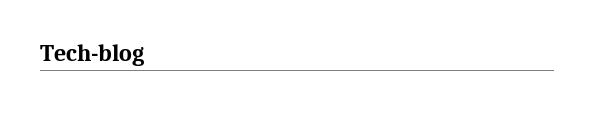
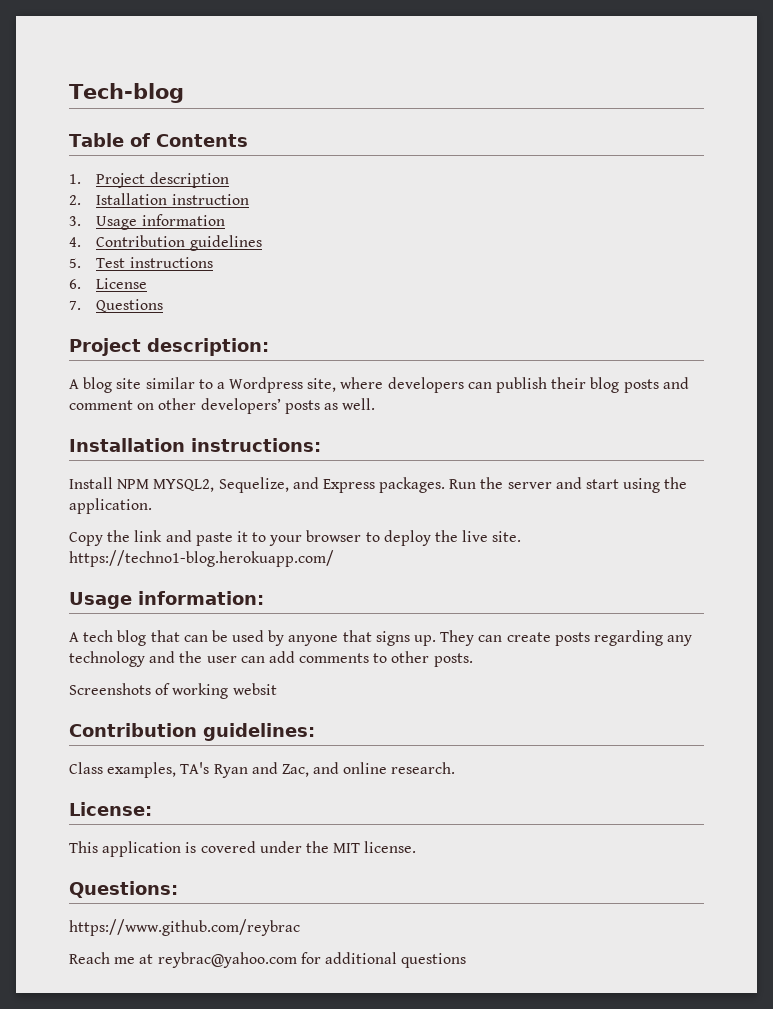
+ Table of Contents
+ 1. Project description
+ 2. Istallation instruction
+ 3. Usage information
+ 4. Contribution guidelines
+ 5. Test instructions
+ 6. License
+ 7. Questions
+ Project description:
+ A blog site similar to a Wordpress site, where developers can publish their blog posts and comment on other developers’ posts as well.
+ Installation instructions:
+ Install NPM MYSQL2, Sequelize, and Express packages. Run the server and start using the application.
+ Copy the link and paste it to your browser to deploy the live site. https://techno1-blog.herokuapp.com/
+ Usage information:
+ A tech blog that can be used by anyone that signs up. They can create posts regarding any technology and the user can add comments to other posts.
+ Screenshots of working websit
+ Contribution guidelines:
+ Class examples, TA's Ryan and Zac, and online research.
+ License:
+ This application is covered under the MIT license.
+ Questions:
+ https://www.github.com/reybrac
+ Reach me at reybrac@yahoo.com for additional questions

